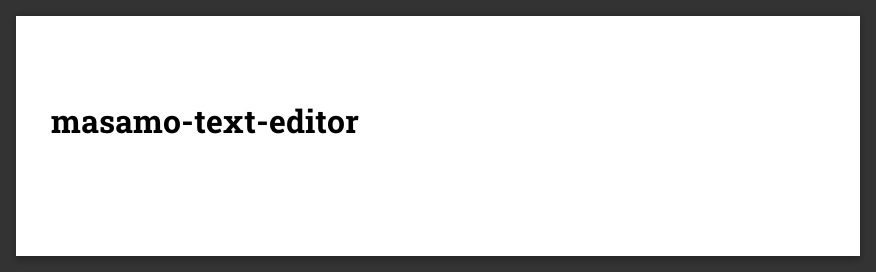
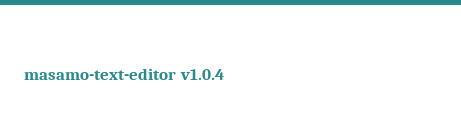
- masamo-text-editor
+ masamo-text-editor v1.0.4

